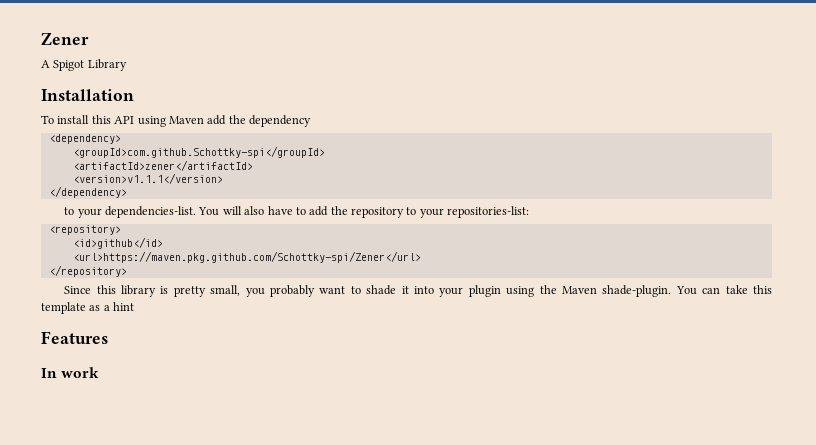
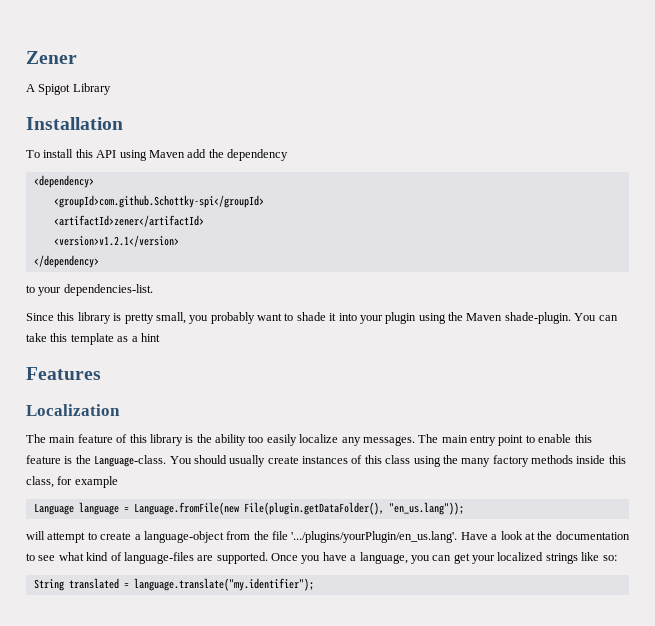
- <version>v1.1.1</version>
+ <version>v1.2.1</version>
- You will also have to add the repository to your repositories-list:
- <repository>
- <id>github</id>
- <url>https://maven.pkg.github.com/Schottky-spi/Zener</url>
- </repository>
- In work
+ Localization
+ The main feature of this library is the ability too easily localize any messages. The main entry point to enable this feature is the Language-class. You should usually create instances of this class using the many factory methods inside this class, for example
+ Language language = Language.fromFile(new File(plugin.getDataFolder(), "en_us.lang"));
+ will attempt to create a language-object from the file '.../plugins/yourPlugin/en_us.lang'. Have a look at the documentation to see what kind of language-files are supported. Once you have a language, you can get your localized strings like so:
+ String translated = language.translate("my.identifier");

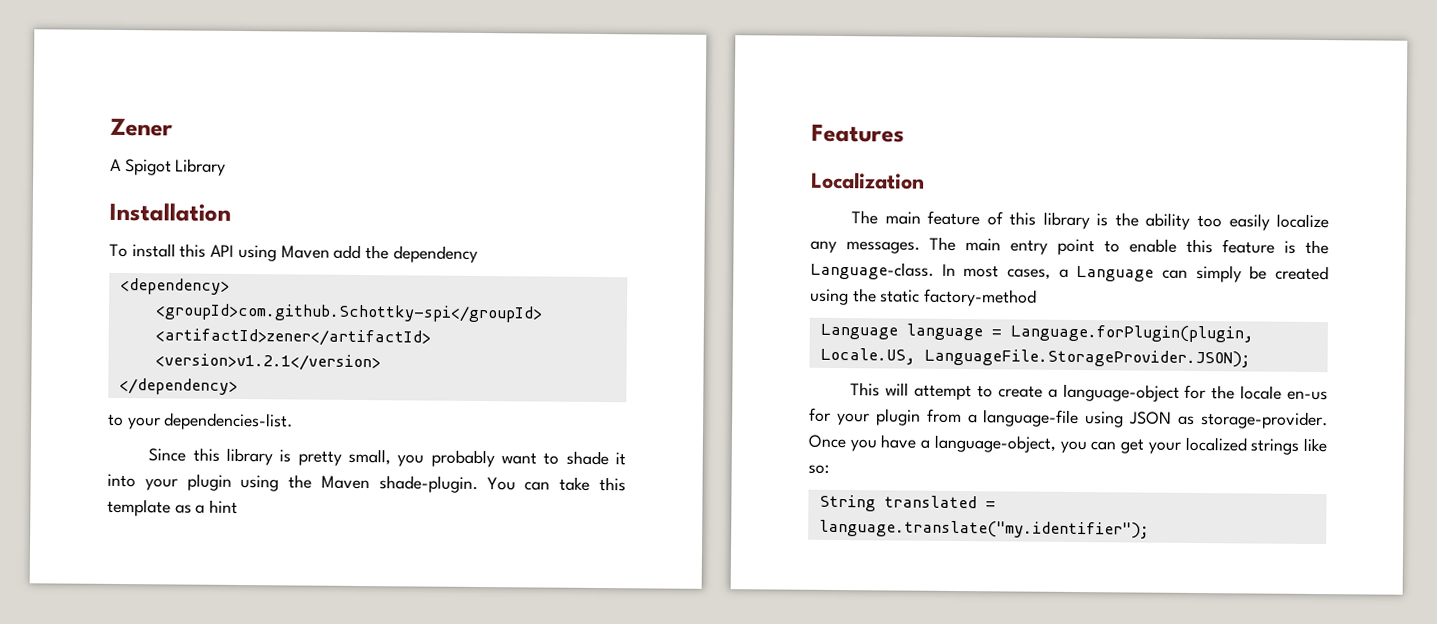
- You should usually create instances of this class using the many factory methods inside this class, for example
+ In most cases, a Language can simply be created using the static factory-method
- Language language = Language.fromFile(new File(plugin.getDataFolder(), "en_us.lang"));
- will attempt to create a language-object from the file '.../plugins/yourPlugin/en_us.lang'. Have a look at the documentation to see what kind of language-files are supported.
+ Language language = Language.forPlugin(plugin, Locale.US, LanguageFile.StorageProvider.JSON);
+ This will attempt to create a language-object for the locale en-us for your plugin from a language-file using JSON as storage-provider.
- Once you have a language, you can get your localized strings like so:
+ Once you have a language-object, you can get your localized strings like so:

